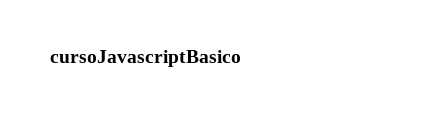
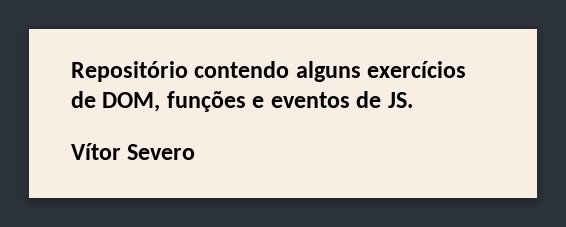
- cursoJavascriptBasico
+ Repositório contendo alguns exercícios de DOM, funções e eventos de JS.
+ Vítor Severo

